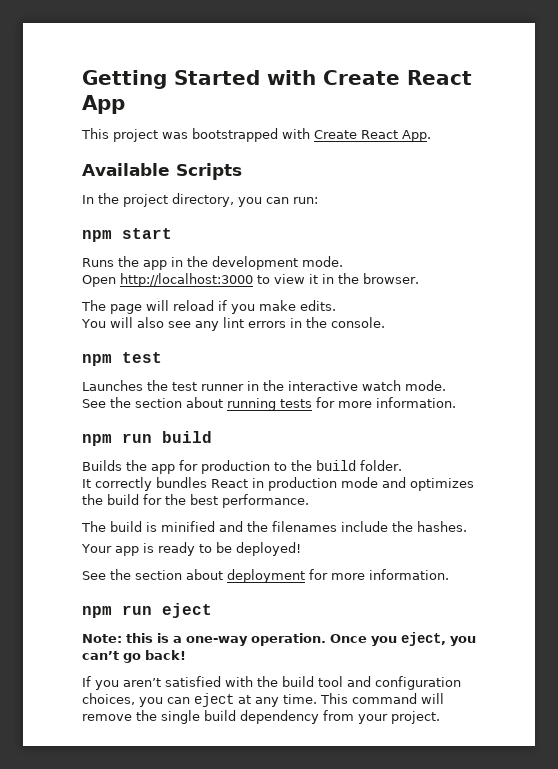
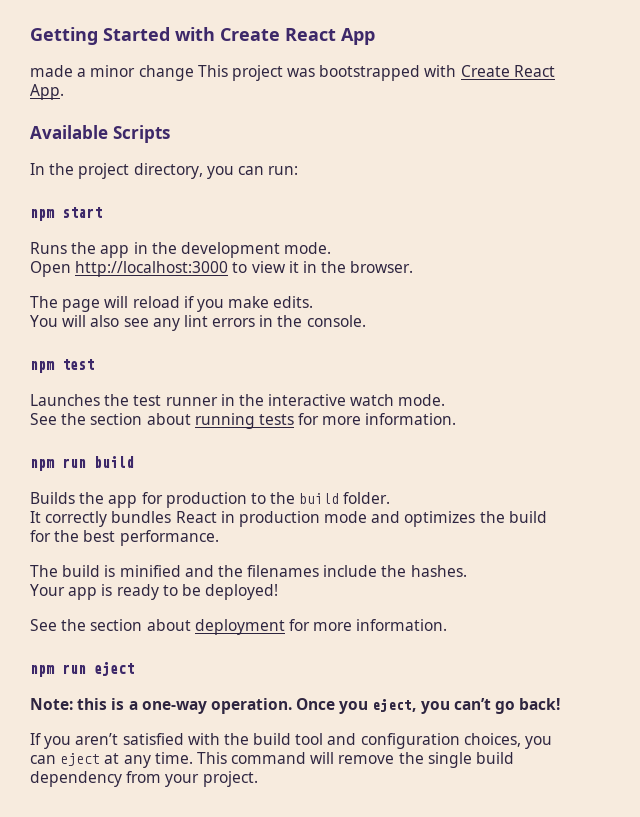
- This project was bootstrapped with Create React App.
+ made a minor change This project was bootstrapped with Create React App.

